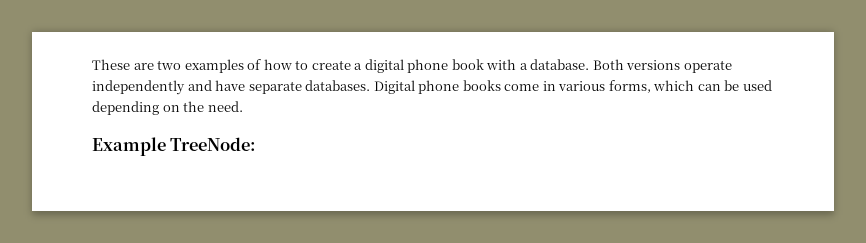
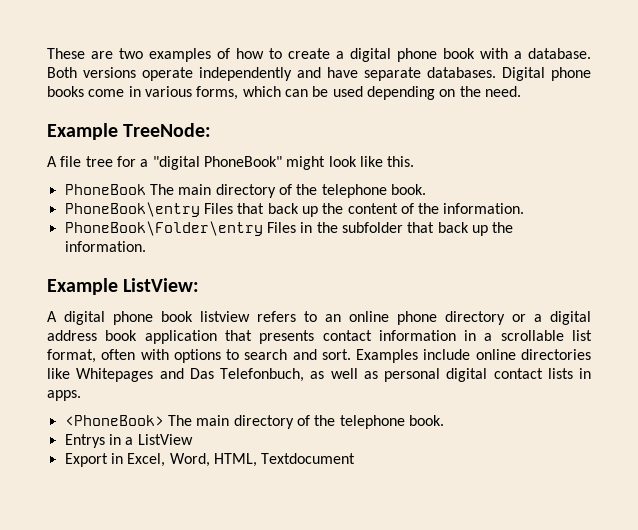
+ A file tree for a "digital PhoneBook" might look like this.
+ PhoneBook The main directory of the telephone book.
+ PhoneBook\entry Files that back up the content of the information.
+ PhoneBook\Folder\entry Files in the subfolder that back up the information.
+ Example ListView:
+ A digital phone book listview refers to an online phone directory or a digital address book application that presents contact information in a scrollable list format, often with options to search and sort. Examples include online directories like Whitepages and Das Telefonbuch, as well as personal digital contact lists in apps.
+ <PhoneBook> The main directory of the telephone book.
+ Entrys in a ListView
+ Export in Excel, Word, HTML, Textdocument

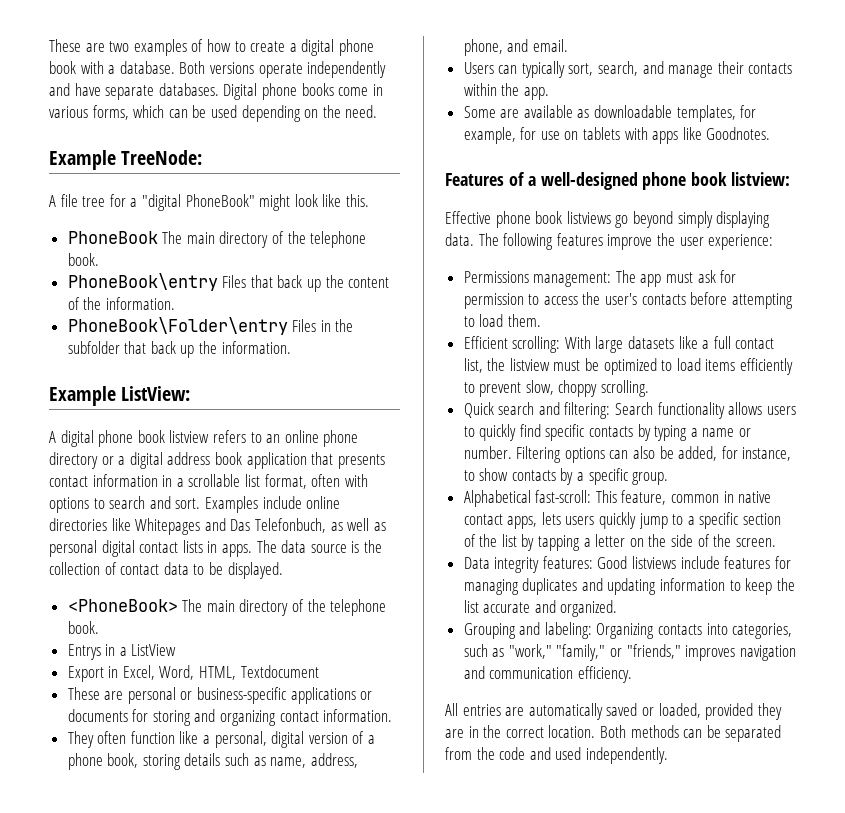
+ The data source is the collection of contact data to be displayed.
+ These are personal or business-specific applications or documents for storing and organizing contact information.
+ They often function like a personal, digital version of a phone book, storing details such as name, address, phone, and email.
+ Users can typically sort, search, and manage their contacts within the app.
+ Some are available as downloadable templates, for example, for use on tablets with apps like Goodnotes.
+ Features of a well-designed phone book listview:
+ Effective phone book listviews go beyond simply displaying data. The following features improve the user experience:
+ Permissions management: The app must ask for permission to access the user's contacts before attempting to load them.
+ Efficient scrolling: With large datasets like a full contact list, the listview must be optimized to load items efficiently to prevent slow, choppy scrolling.
+ Quick search and filtering: Search functionality allows users to quickly find specific contacts by typing a name or number. Filtering options can also be added, for instance, to show contacts by a specific group.
+ Alphabetical fast-scroll: This feature, common in native contact apps, lets users quickly jump to a specific section of the list by tapping a letter on the side of the screen.
+ Data integrity features: Good listviews include features for managing duplicates and updating information to keep the list accurate and organized.
+ Grouping and labeling: Organizing contacts into categories, such as "work," "family," or "friends," improves navigation and communication efficiency.
+ All entries are automatically saved or loaded, provided they are in the correct location. Both methods can be separated from the code and used independently.

